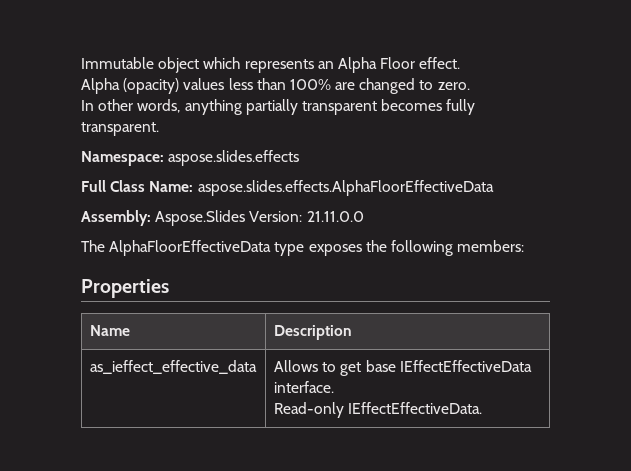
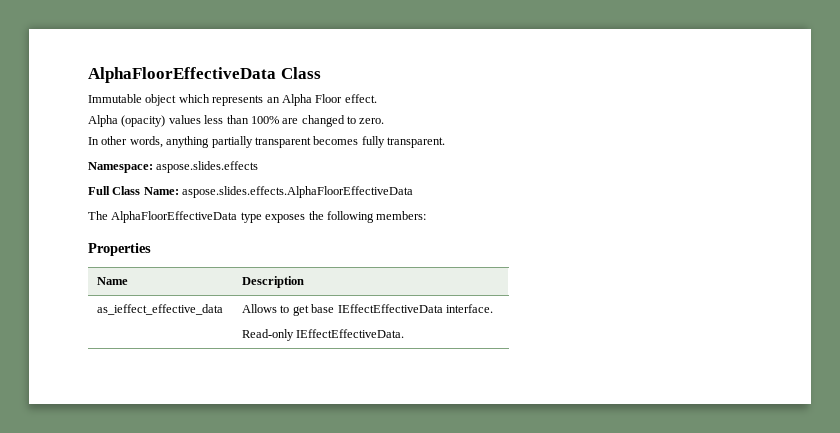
+ AlphaFloorEffectiveData Class
- Assembly: Aspose.Slides Version: 21.11.0.0

